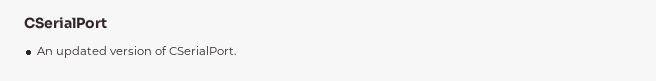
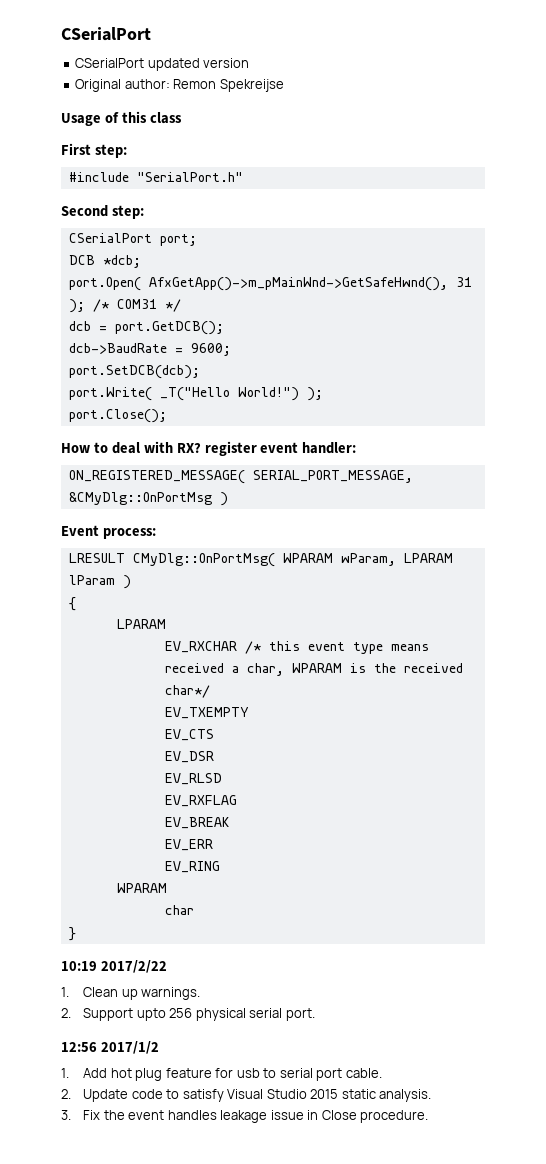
- An updated version of CSerialPort.
+ CSerialPort updated version
+ Original author: Remon Spekreijse
+ Usage of this class
+ First step:
+ #include "SerialPort.h"
+ Second step:
+ CSerialPort port;
+ DCB *dcb;
+ port.Open( AfxGetApp()->m_pMainWnd->GetSafeHwnd(), 31 ); /* COM31 */
+ dcb = port.GetDCB();
+ dcb->BaudRate = 9600;
+ port.SetDCB(dcb);
+ port.Write( _T("Hello World!") );
+ port.Close();
+ How to deal with RX? register event handler:
+ ON_REGISTERED_MESSAGE( SERIAL_PORT_MESSAGE, &CMyDlg::OnPortMsg )
+ Event process:
+ LRESULT CMyDlg::OnPortMsg( WPARAM wParam, LPARAM lParam )
+ {
+ LPARAM
+ EV_RXCHAR /* this event type means received a char, WPARAM is the received char*/
+ EV_TXEMPTY
+ EV_CTS
+ EV_DSR
+ EV_RLSD
+ EV_RXFLAG
+ EV_BREAK
+ EV_ERR
+ EV_RING
+ WPARAM
+ char
+ }
+ 10:19 2017/2/22
+ 1. Clean up warnings.
+ 2. Support upto 256 physical serial port.
+ 12:56 2017/1/2
+ 1. Add hot plug feature for usb to serial port cable.
+ 2. Update code to satisfy Visual Studio 2015 static analysis.
+ 3. Fix the event handles leakage issue in Close procedure.

